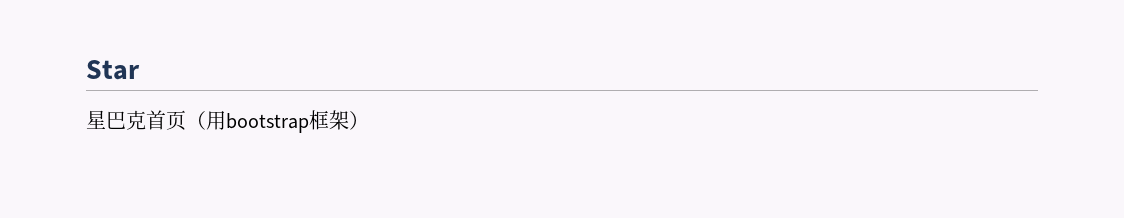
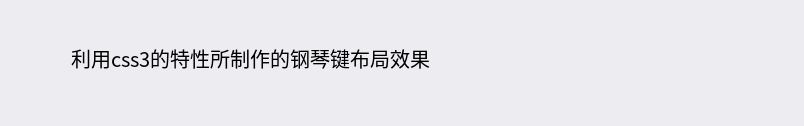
- Star
- 星巴克首页（用bootstrap框架）
+ 利用css3的特性所制作的钢琴键布局效果

